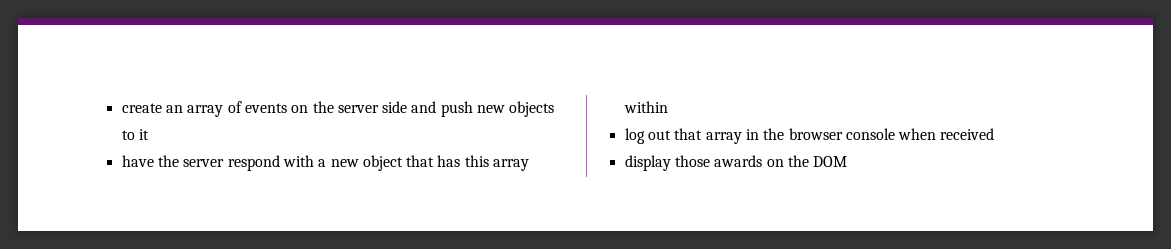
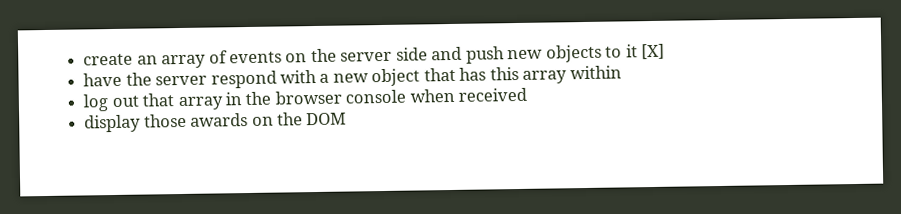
- create an array of events on the server side and push new objects to it
+ create an array of events on the server side and push new objects to it [X]

